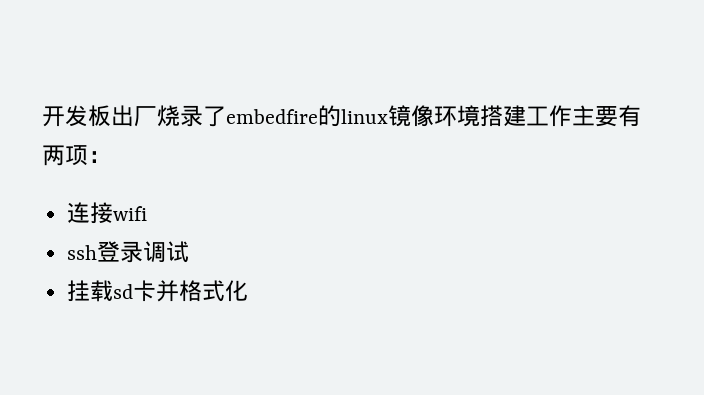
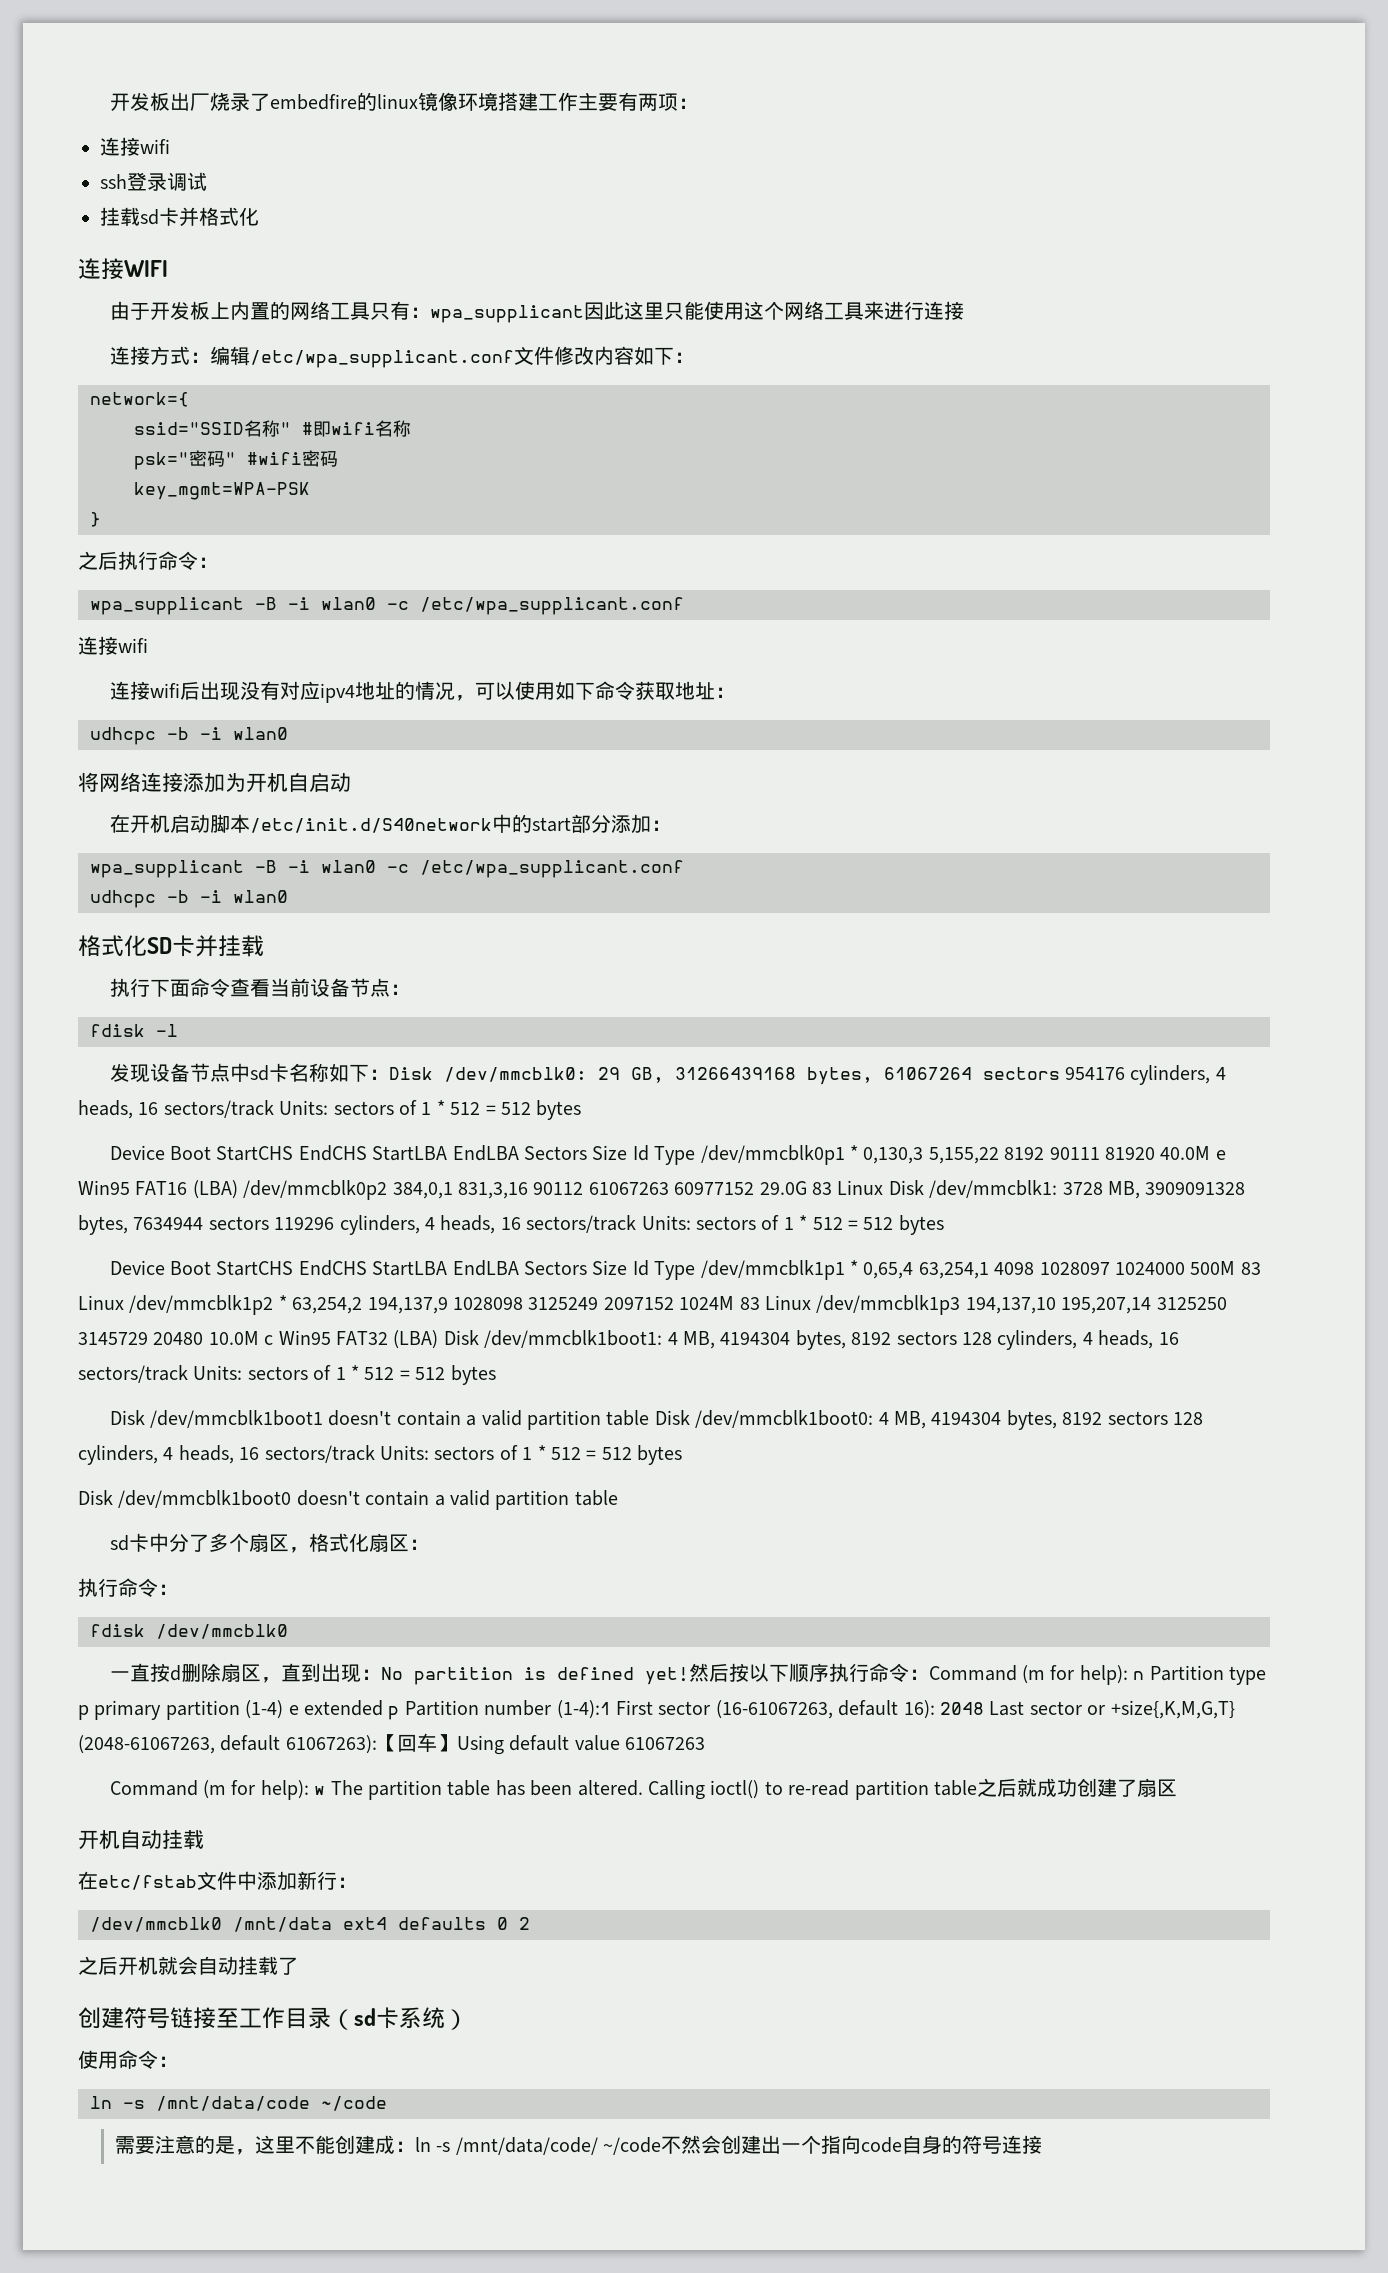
+ 连接WIFI
+ 由于开发板上内置的网络工具只有：wpa_supplicant因此这里只能使用这个网络工具来进行连接
+ 连接方式：编辑/etc/wpa_supplicant.conf文件修改内容如下：
+ network={
+ ssid="SSID名称" #即wifi名称
+ psk="密码" #wifi密码
+ key_mgmt=WPA-PSK
+ }
+ 之后执行命令：
+ wpa_supplicant -B -i wlan0 -c /etc/wpa_supplicant.conf
+ 连接wifi
+ 连接wifi后出现没有对应ipv4地址的情况，可以使用如下命令获取地址：
+ udhcpc -b -i wlan0
+ 将网络连接添加为开机自启动
+ 在开机启动脚本/etc/init.d/S40network中的start部分添加：
+ wpa_supplicant -B -i wlan0 -c /etc/wpa_supplicant.conf
+ udhcpc -b -i wlan0
+ 格式化SD卡并挂载
+ 执行下面命令查看当前设备节点：
+ fdisk -l
+ 发现设备节点中sd卡名称如下：Disk /dev/mmcblk0: 29 GB, 31266439168 bytes, 61067264 sectors 954176 cylinders, 4 heads, 16 sectors/track Units: sectors of 1 * 512 = 512 bytes
+ Device Boot StartCHS EndCHS StartLBA EndLBA Sectors Size Id Type /dev/mmcblk0p1 * 0,130,3 5,155,22 8192 90111 81920 40.0M e Win95 FAT16 (LBA) /dev/mmcblk0p2 384,0,1 831,3,16 90112 61067263 60977152 29.0G 83 Linux Disk /dev/mmcblk1: 3728 MB, 3909091328 bytes, 7634944 sectors 119296 cylinders, 4 heads, 16 sectors/track Units: sectors of 1 * 512 = 512 bytes
+ Device Boot StartCHS EndCHS StartLBA EndLBA Sectors Size Id Type /dev/mmcblk1p1 * 0,65,4 63,254,1 4098 1028097 1024000 500M 83 Linux /dev/mmcblk1p2 * 63,254,2 194,137,9 1028098 3125249 2097152 1024M 83 Linux /dev/mmcblk1p3 194,137,10 195,207,14 3125250 3145729 20480 10.0M c Win95 FAT32 (LBA) Disk /dev/mmcblk1boot1: 4 MB, 4194304 bytes, 8192 sectors 128 cylinders, 4 heads, 16 sectors/track Units: sectors of 1 * 512 = 512 bytes
+ Disk /dev/mmcblk1boot1 doesn't contain a valid partition table Disk /dev/mmcblk1boot0: 4 MB, 4194304 bytes, 8192 sectors 128 cylinders, 4 heads, 16 sectors/track Units: sectors of 1 * 512 = 512 bytes
+ Disk /dev/mmcblk1boot0 doesn't contain a valid partition table
+ sd卡中分了多个扇区，格式化扇区：
+ 执行命令：
+ fdisk /dev/mmcblk0
+ 一直按d删除扇区，直到出现：No partition is defined yet!然后按以下顺序执行命令：Command (m for help): n Partition type p primary partition (1-4) e extended p Partition number (1-4):1 First sector (16-61067263, default 16): 2048 Last sector or +size{,K,M,G,T} (2048-61067263, default 61067263):【回车】Using default value 61067263
+ Command (m for help): w The partition table has been altered. Calling ioctl() to re-read partition table之后就成功创建了扇区
+ 开机自动挂载
+ 在etc/fstab文件中添加新行：
+ /dev/mmcblk0 /mnt/data ext4 defaults 0 2
+ 之后开机就会自动挂载了
+ 创建符号链接至工作目录（sd卡系统）
+ 使用命令：
+ ln -s /mnt/data/code ~/code
+ 需要注意的是，这里不能创建成：ln -s /mnt/data/code/ ~/code不然会创建出一个指向code自身的符号连接

